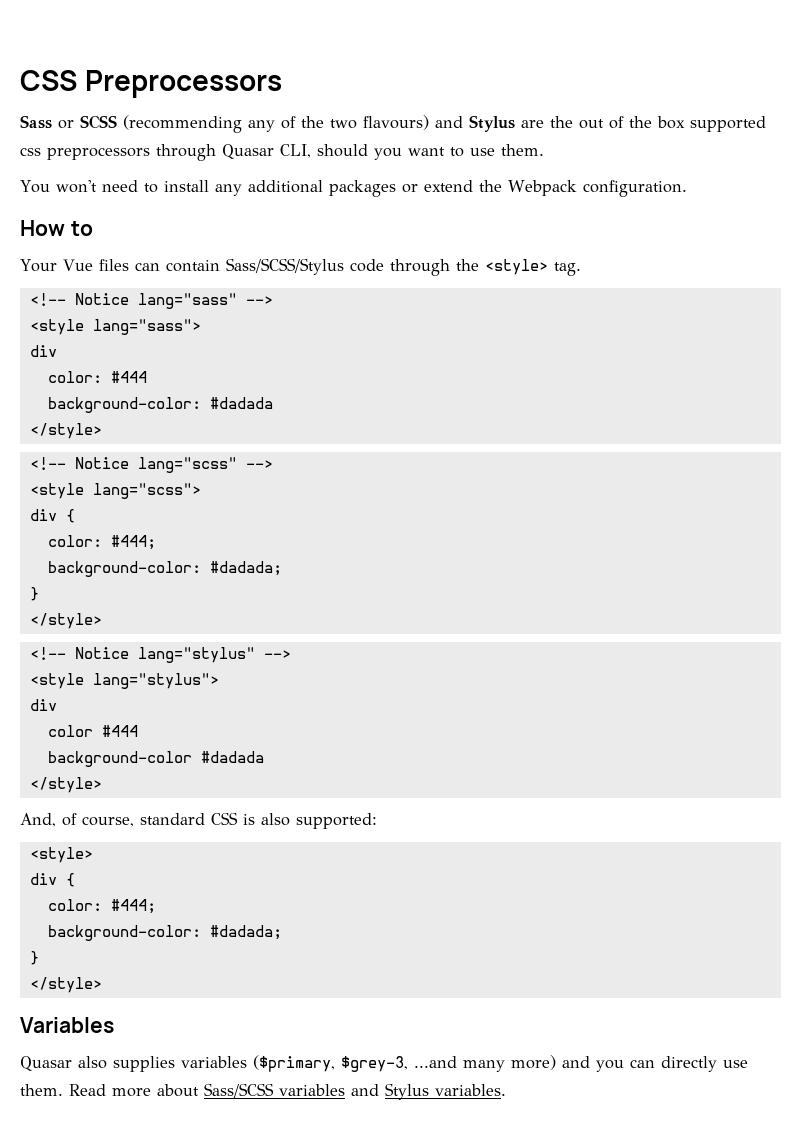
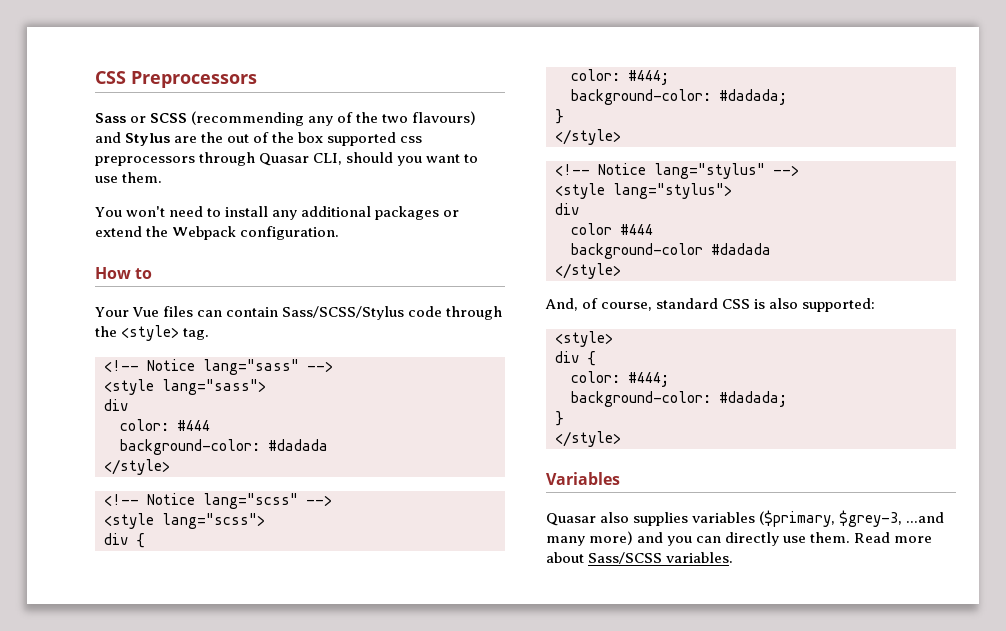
- Read more about Sass/SCSS variables and Stylus variables.
+ Read more about Sass/SCSS variables.

